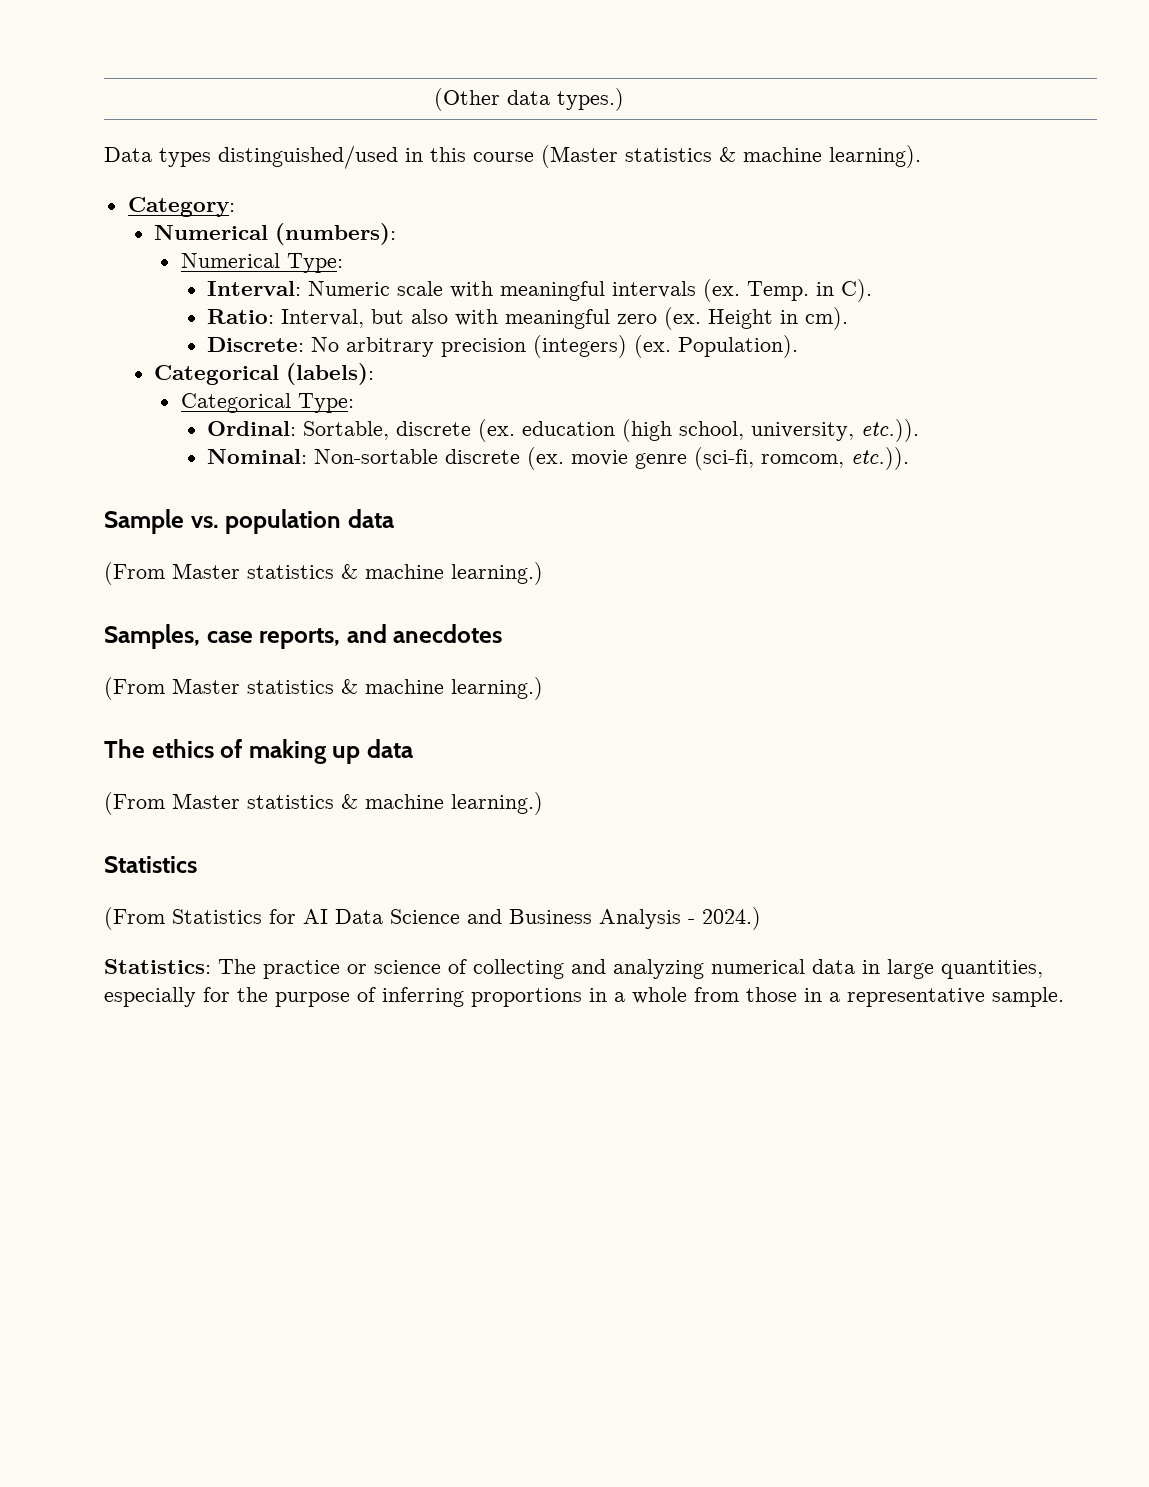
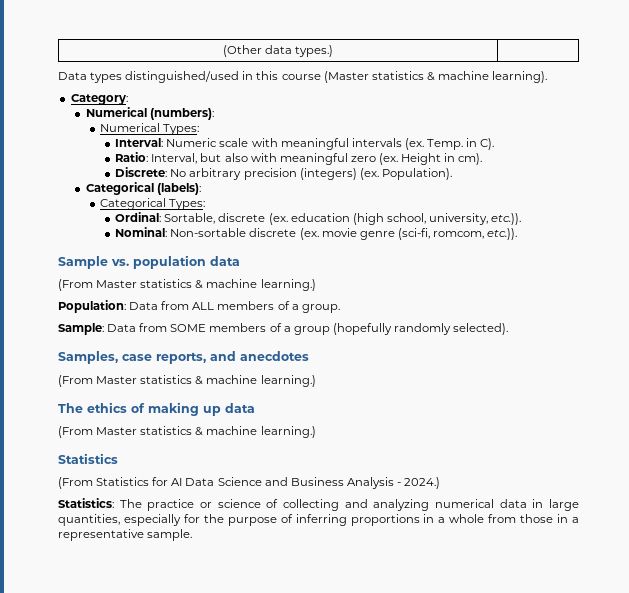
- Numerical Type:
+ Numerical Types:
- Categorical Type:
+ Categorical Types:
+ Population: Data from ALL members of a group.
+ Sample: Data from SOME members of a group (hopefully randomly selected).

